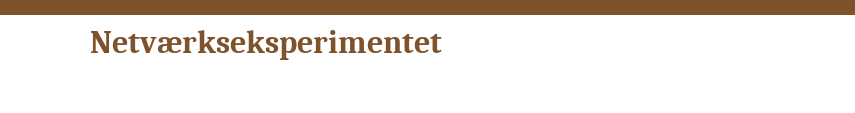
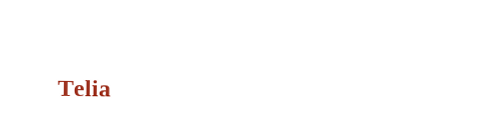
- Netværkseksperimentet
+ Telia

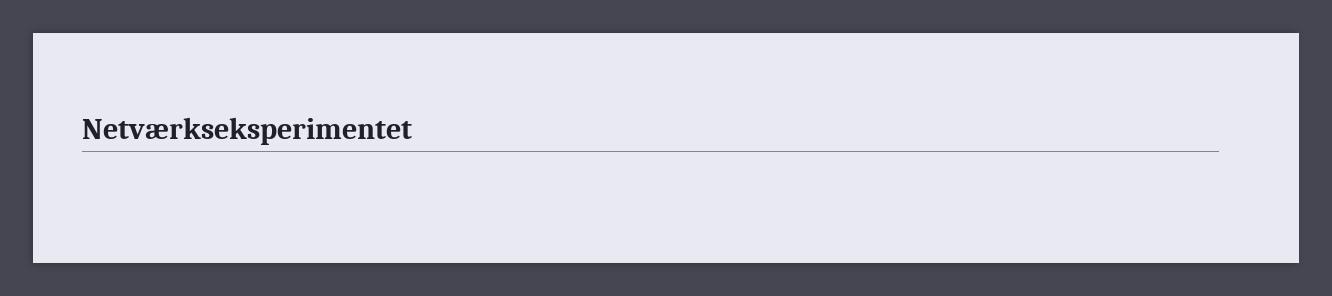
- Telia
+ Netværkseksperimentet

